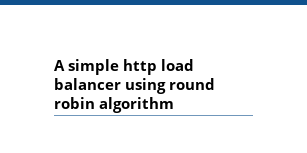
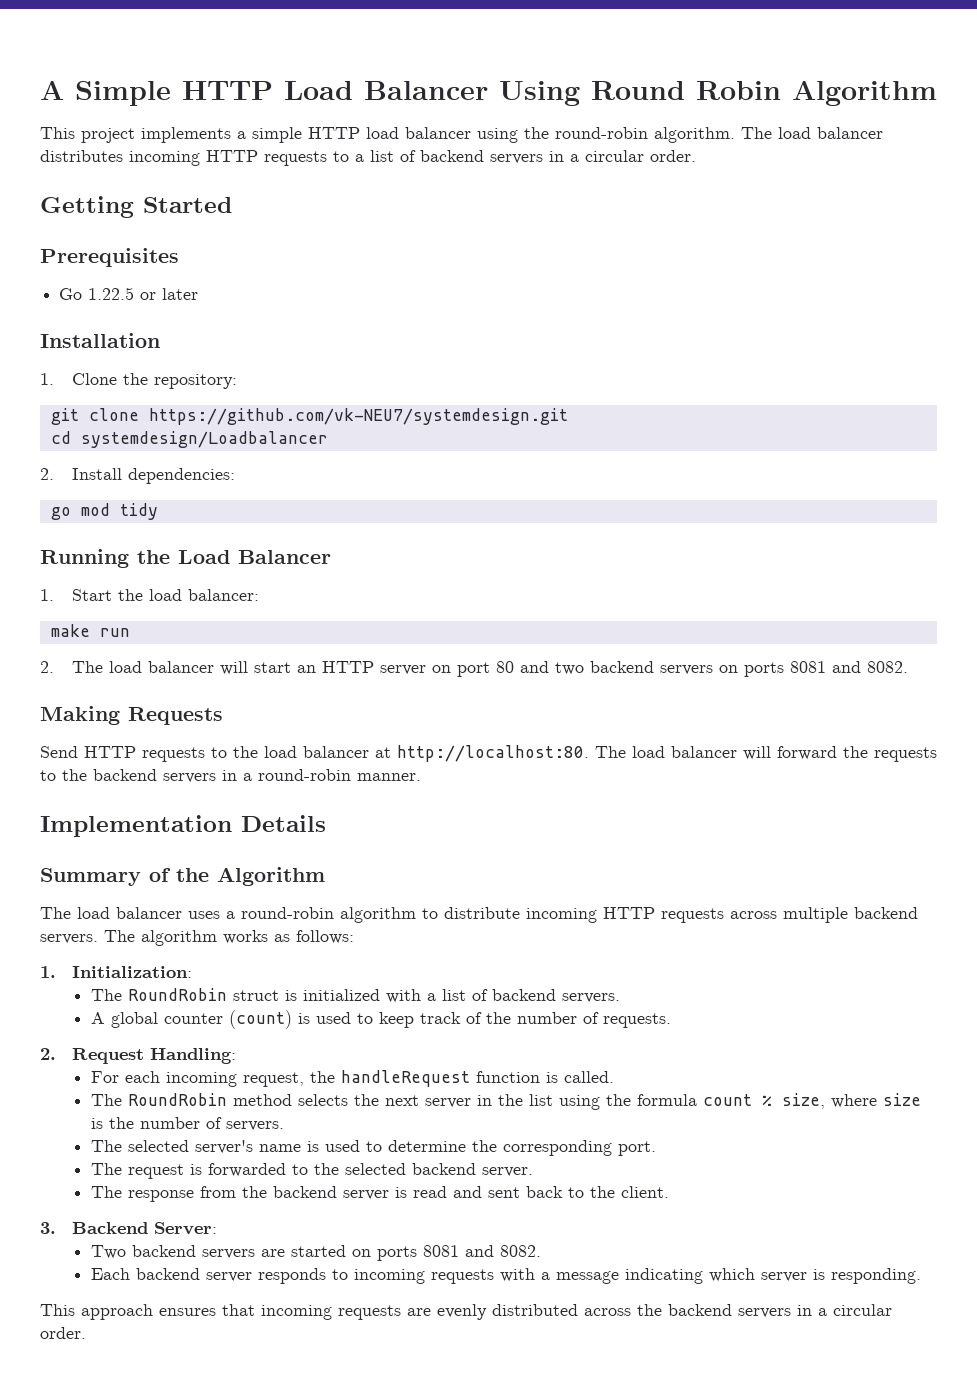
- A simple http load balancer using round robin algorithm
+ A Simple HTTP Load Balancer Using Round Robin Algorithm
+ This project implements a simple HTTP load balancer using the round-robin algorithm. The load balancer distributes incoming HTTP requests to a list of backend servers in a circular order.
+ Getting Started
+ Prerequisites
+ Go 1.22.5 or later
+ Installation
+ 1. Clone the repository:
+ git clone https://github.com/vk-NEU7/systemdesign.git
+ cd systemdesign/Loadbalancer
+ 2. Install dependencies:
+ go mod tidy
+ Running the Load Balancer
+ 1. Start the load balancer:
+ make run
+ 2. The load balancer will start an HTTP server on port 80 and two backend servers on ports 8081 and 8082.
+ Making Requests
+ Send HTTP requests to the load balancer at http://localhost:80. The load balancer will forward the requests to the backend servers in a round-robin manner.
+ Implementation Details
+ Summary of the Algorithm
+ The load balancer uses a round-robin algorithm to distribute incoming HTTP requests across multiple backend servers. The algorithm works as follows:
+ 1. Initialization:
+ The RoundRobin struct is initialized with a list of backend servers.
+ A global counter (count) is used to keep track of the number of requests.
+ 2. Request Handling:
+ For each incoming request, the handleRequest function is called.
+ The RoundRobin method selects the next server in the list using the formula count % size, where size is the number of servers.
+ The selected server's name is used to determine the corresponding port.
+ The request is forwarded to the selected backend server.
+ The response from the backend server is read and sent back to the client.
+ 3. Backend Server:
+ Two backend servers are started on ports 8081 and 8082.
+ Each backend server responds to incoming requests with a message indicating which server is responding.
+ This approach ensures that incoming requests are evenly distributed across the backend servers in a circular order.

